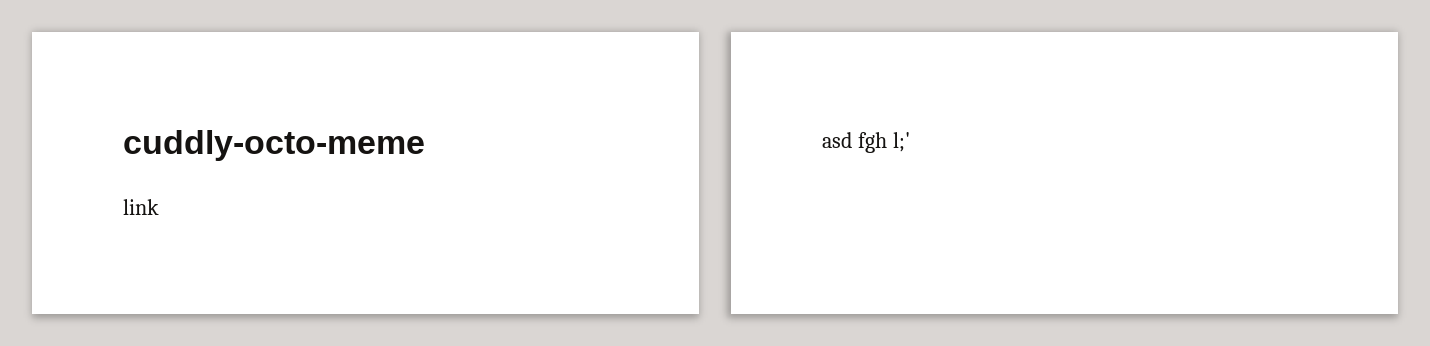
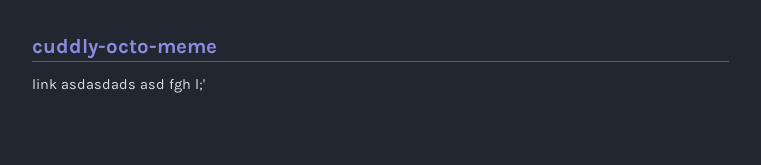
- link
- asd fgh l;'
+ link asdasdads asd fgh l;'

